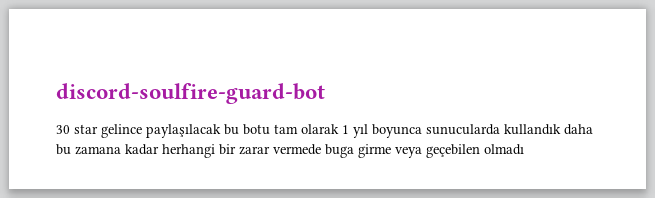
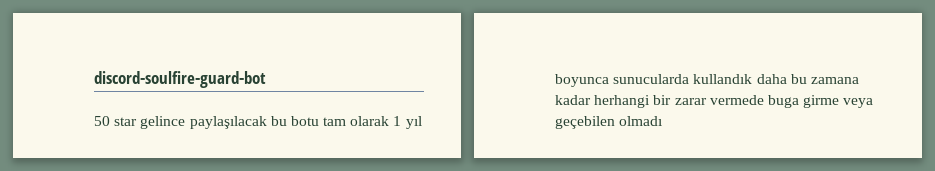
- 30 star gelince paylaşılacak bu botu tam olarak 1 yıl boyunca sunucularda kullandık daha bu zamana kadar herhangi bir zarar vermede buga girme veya geçebilen olmadı
+ 50 star gelince paylaşılacak bu botu tam olarak 1 yıl boyunca sunucularda kullandık daha bu zamana kadar herhangi bir zarar vermede buga girme veya geçebilen olmadı

